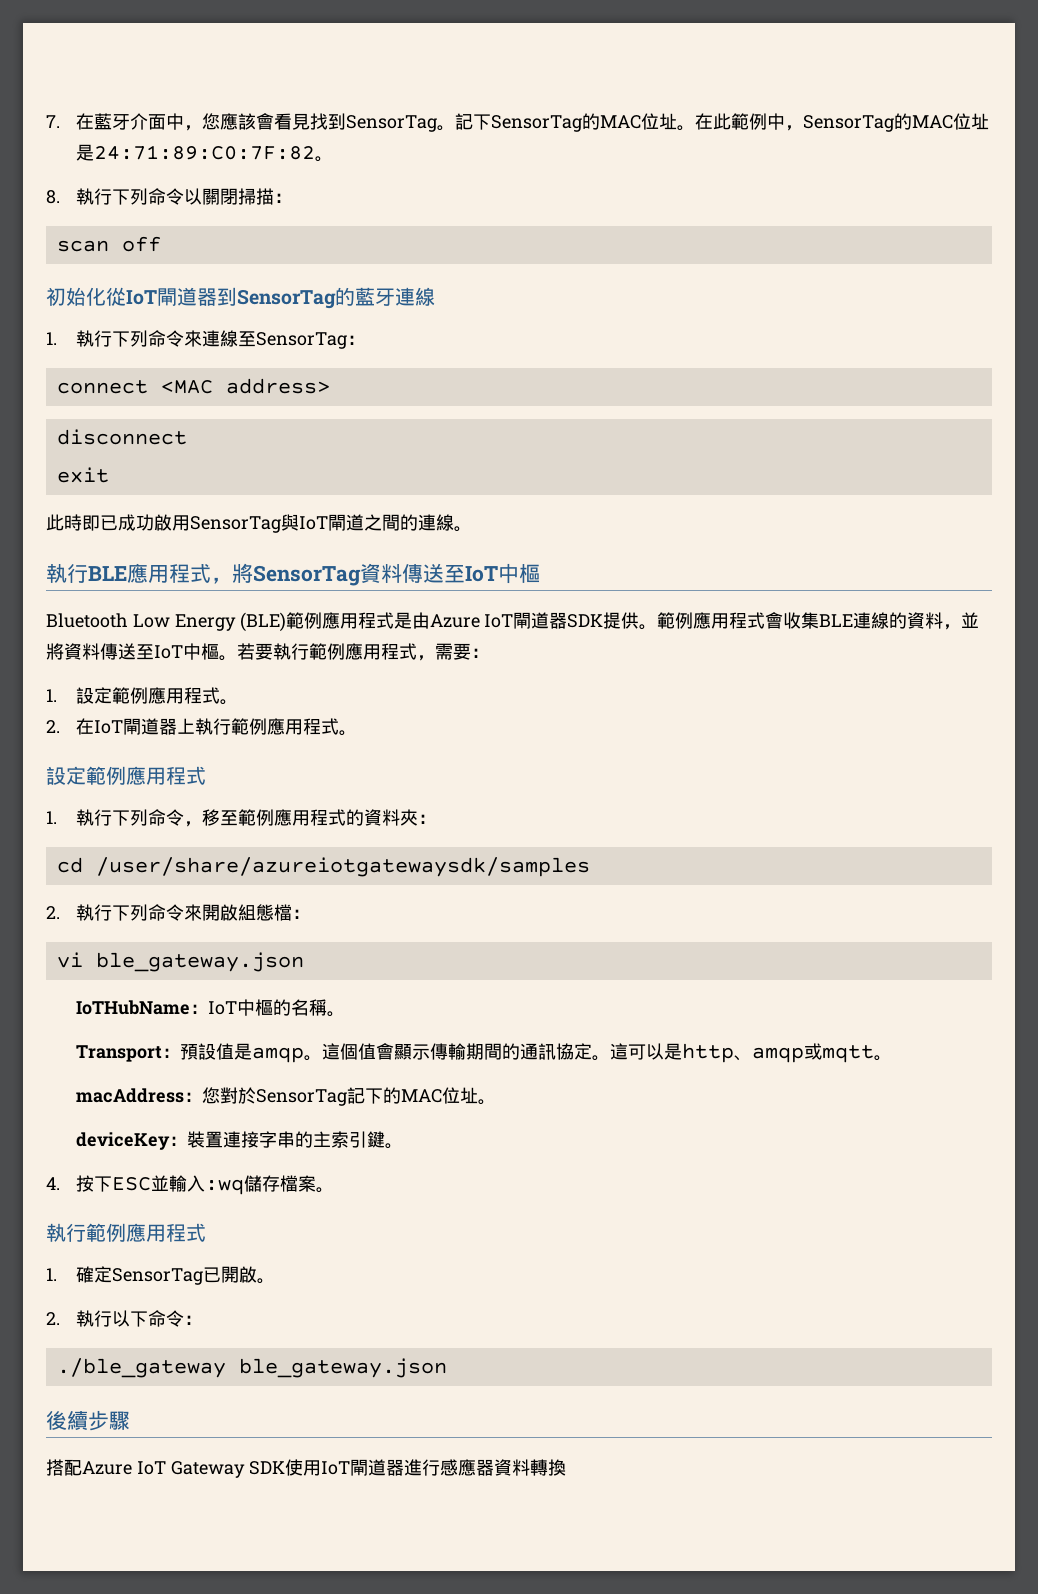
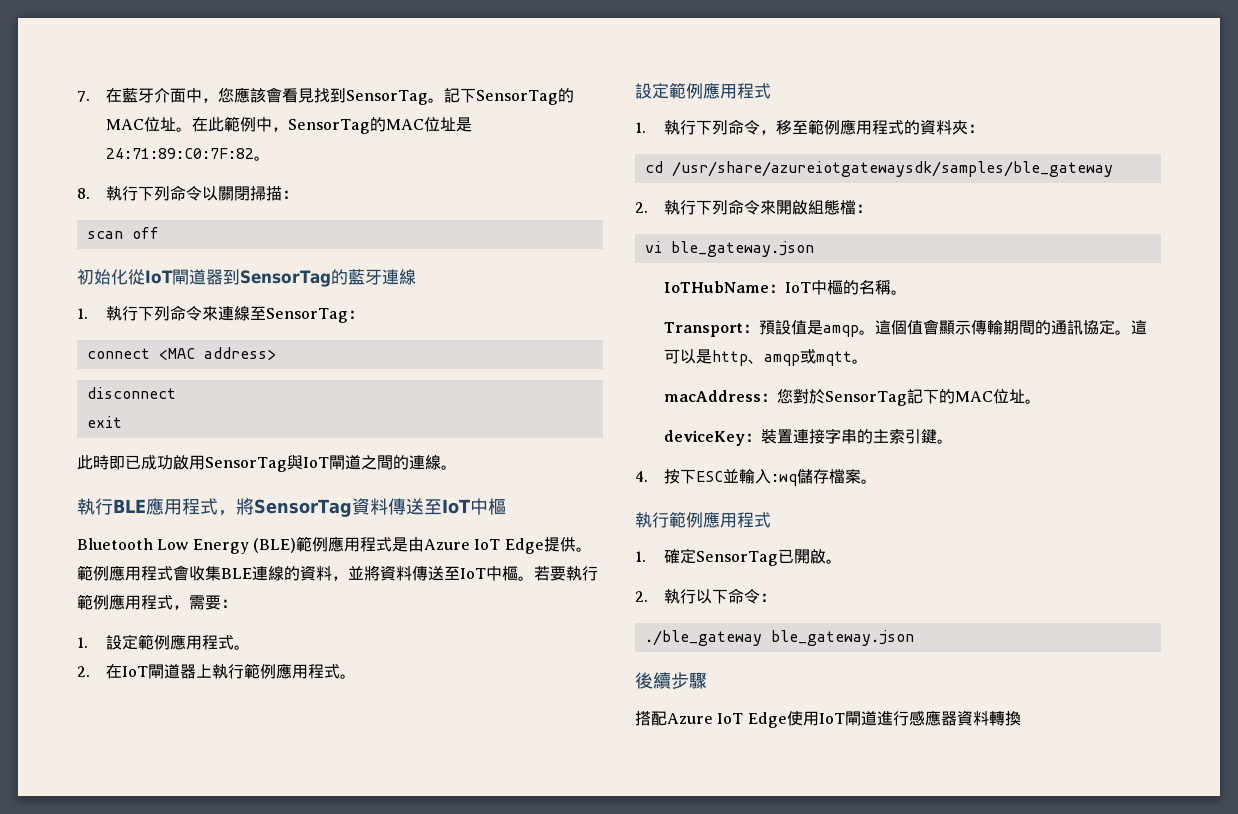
- Bluetooth Low Energy (BLE)範例應用程式是由Azure IoT閘道器SDK提供。
+ Bluetooth Low Energy (BLE)範例應用程式是由Azure IoT Edge提供。
- cd /user/share/azureiotgatewaysdk/samples
+ cd /usr/share/azureiotgatewaysdk/samples/ble_gateway
- 搭配Azure IoT Gateway SDK使用IoT閘道器進行感應器資料轉換
+ 搭配Azure IoT Edge使用IoT閘道進行感應器資料轉換

